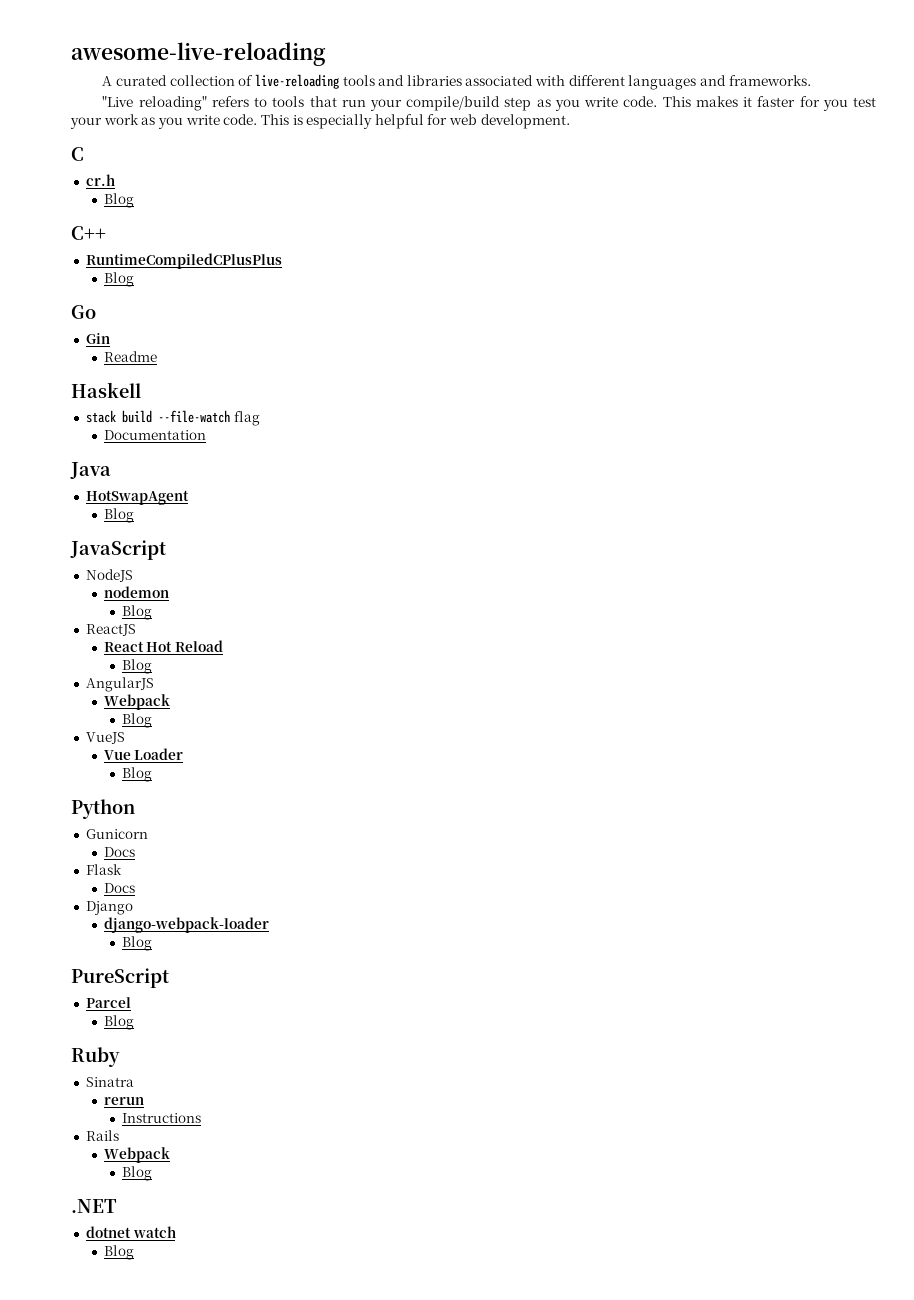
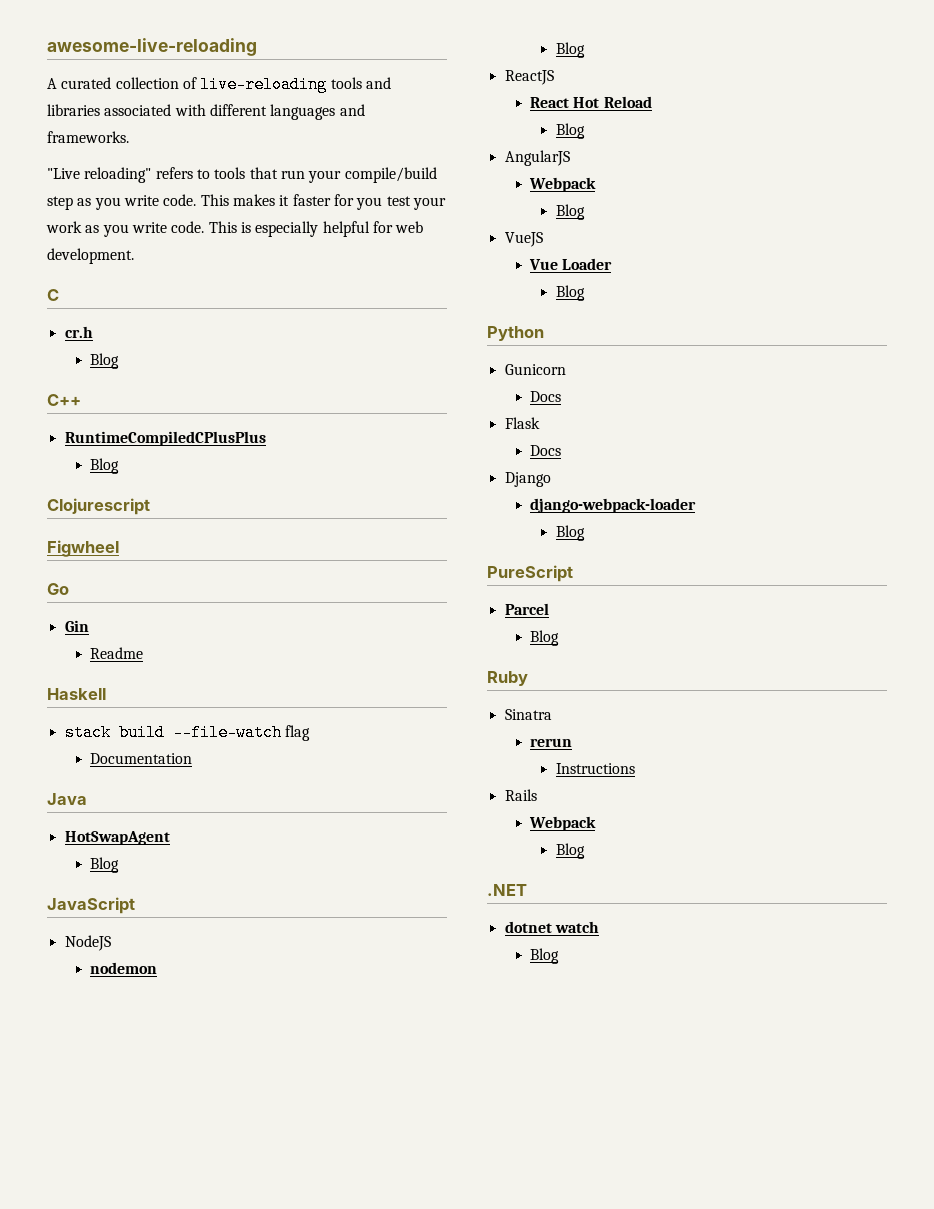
+ Clojurescript
+ Figwheel

